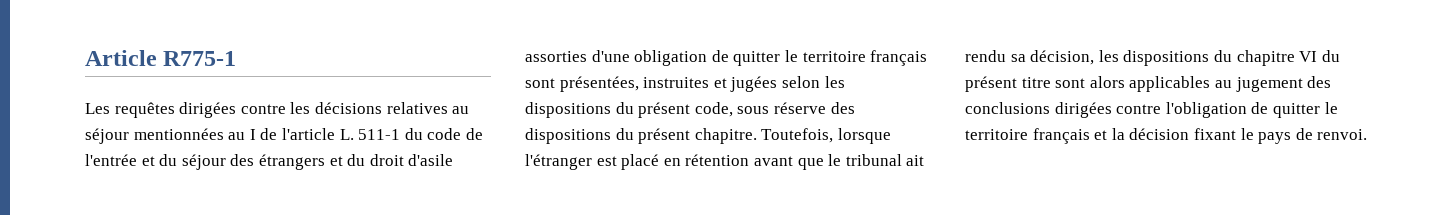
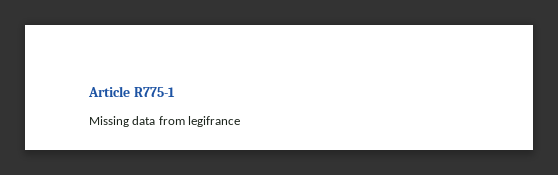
- Les requêtes dirigées contre les décisions relatives au séjour mentionnées au I de l'article L. 511-1 du code de l'entrée et du séjour des étrangers et du droit d'asile assorties d'une obligation de quitter le territoire français sont présentées, instruites et jugées selon les dispositions du présent code, sous réserve des dispositions du présent chapitre. Toutefois, lorsque l'étranger est placé en rétention avant que le tribunal ait rendu sa décision, les dispositions du chapitre VI du présent titre sont alors applicables au jugement des conclusions dirigées contre l'obligation de quitter le territoire français et la décision fixant le pays de renvoi.
+ Missing data from legifrance

